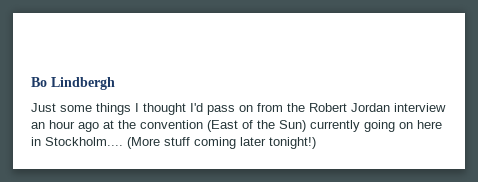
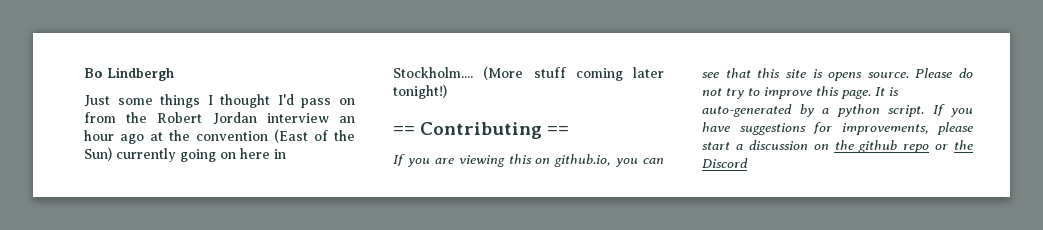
+ == Contributing ==
+ If you are viewing this on github.io, you can see that this site is opens source. Please do not try to improve this page. It is auto-generated by a python script. If you have suggestions for improvements, please start a discussion on the github repo or the Discord

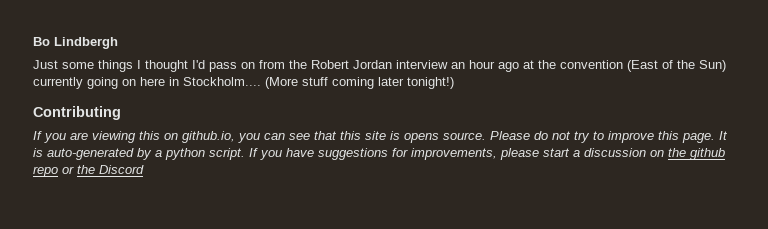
- == Contributing ==
+ Contributing

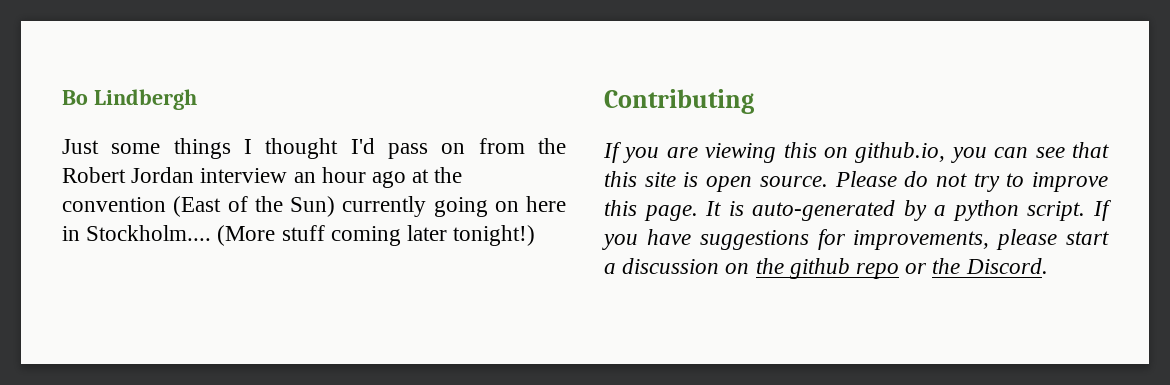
- If you are viewing this on github.io, you can see that this site is opens source.
+ If you are viewing this on github.io, you can see that this site is open source.
- If you have suggestions for improvements, please start a discussion on the github repo or the Discord
+ If you have suggestions for improvements, please start a discussion on the github repo or the Discord.

